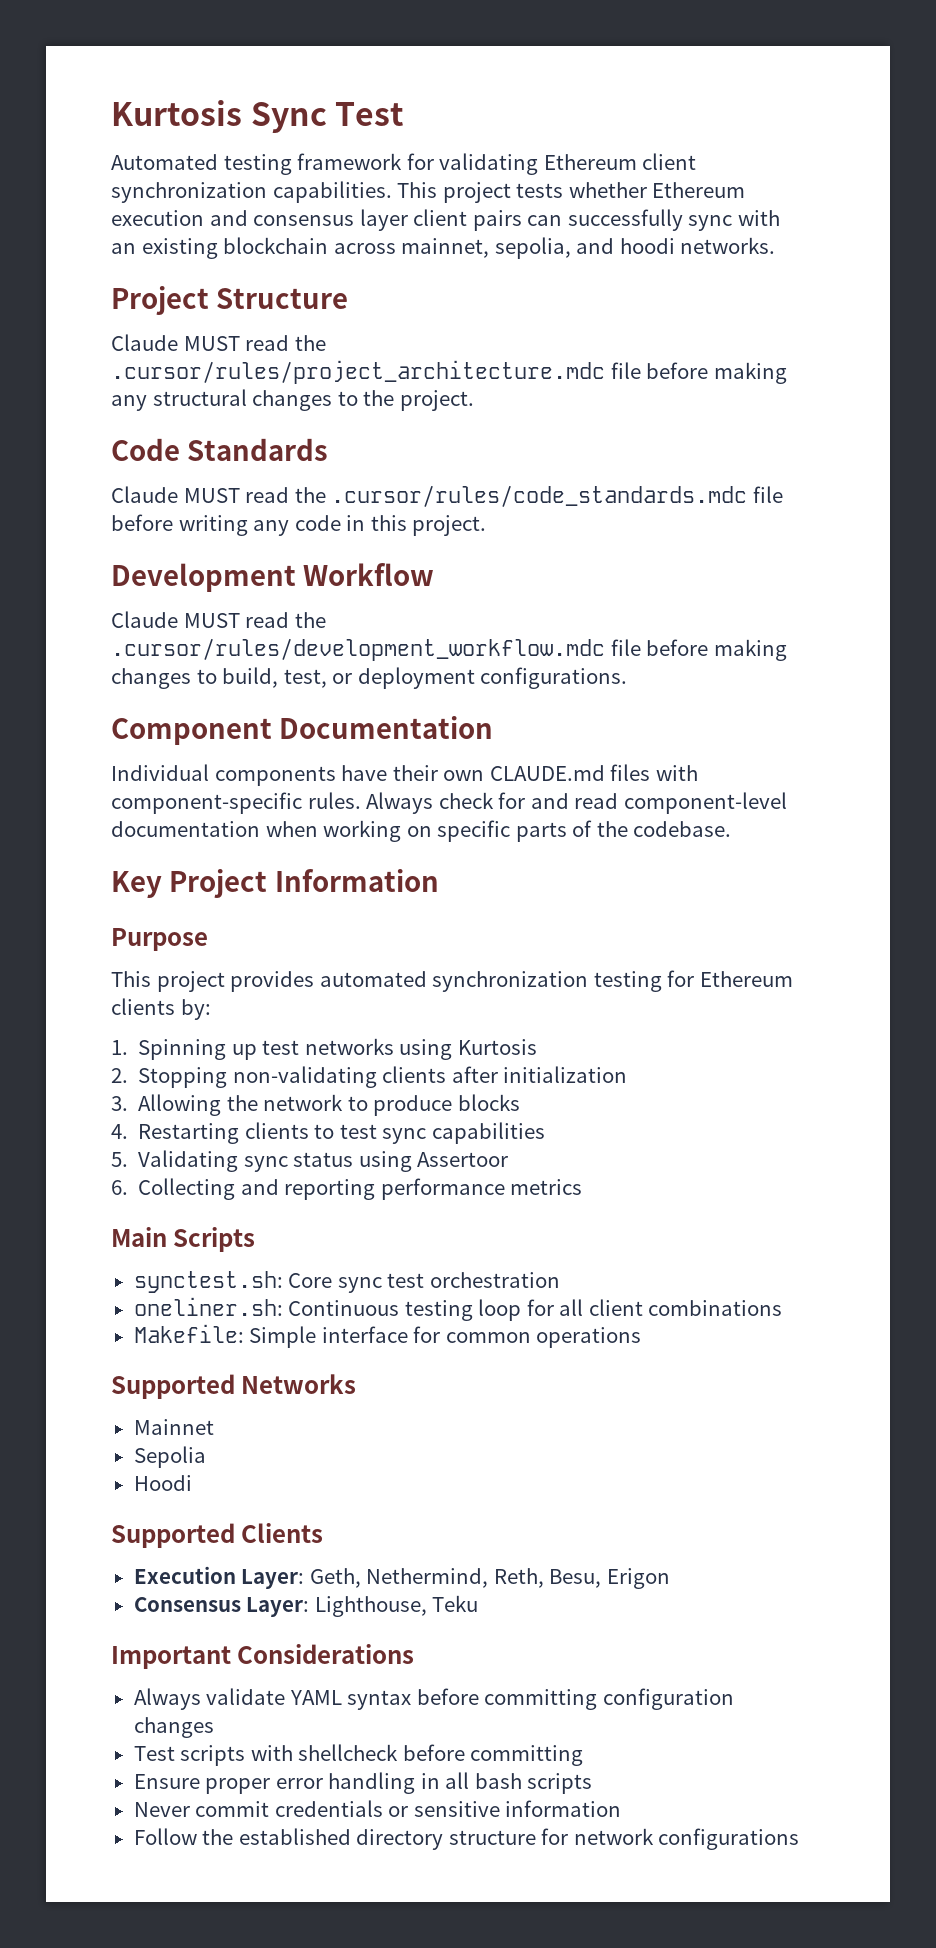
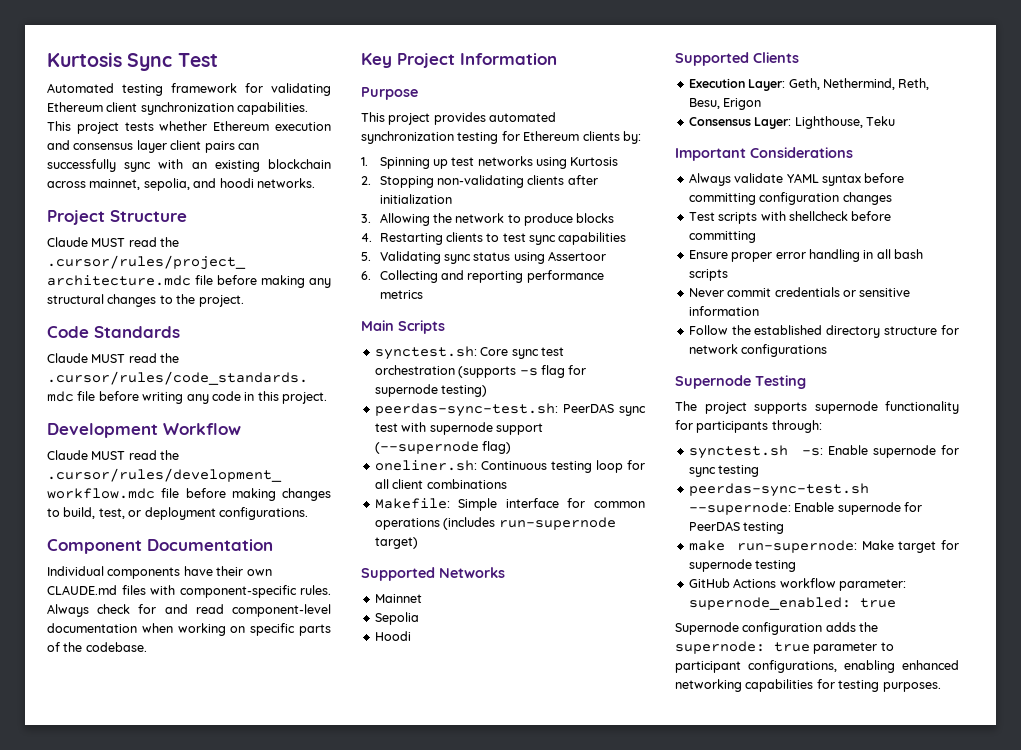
- synctest.sh: Core sync test orchestration
+ synctest.sh: Core sync test orchestration (supports -s flag for supernode testing)
+ peerdas-sync-test.sh: PeerDAS sync test with supernode support (--supernode flag)
- Makefile: Simple interface for common operations
+ Makefile: Simple interface for common operations (includes run-supernode target)
+ Supernode Testing
+ The project supports supernode functionality for participants through:
+ synctest.sh -s: Enable supernode for sync testing
+ peerdas-sync-test.sh --supernode: Enable supernode for PeerDAS testing
+ make run-supernode: Make target for supernode testing
+ GitHub Actions workflow parameter: supernode_enabled: true
+ Supernode configuration adds the supernode: true parameter to participant configurations, enabling enhanced networking capabilities for testing purposes.

